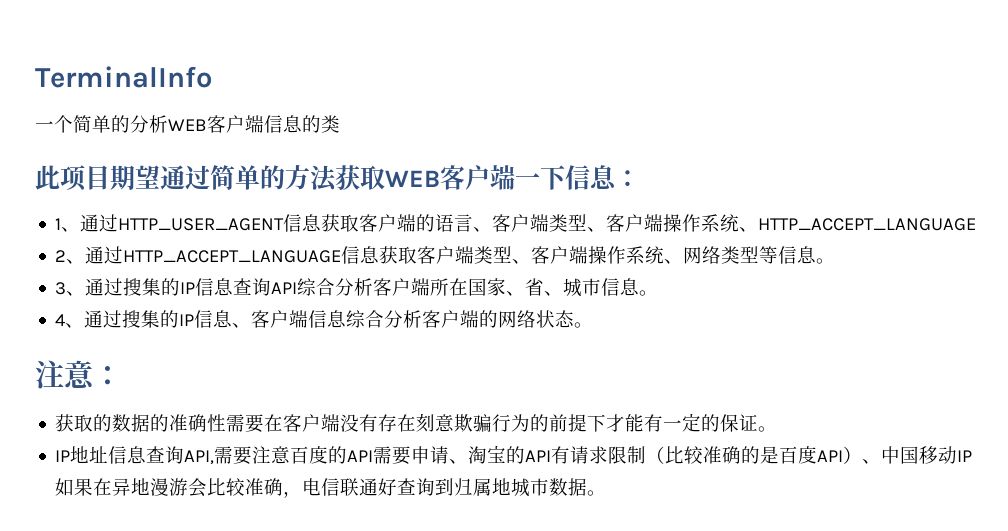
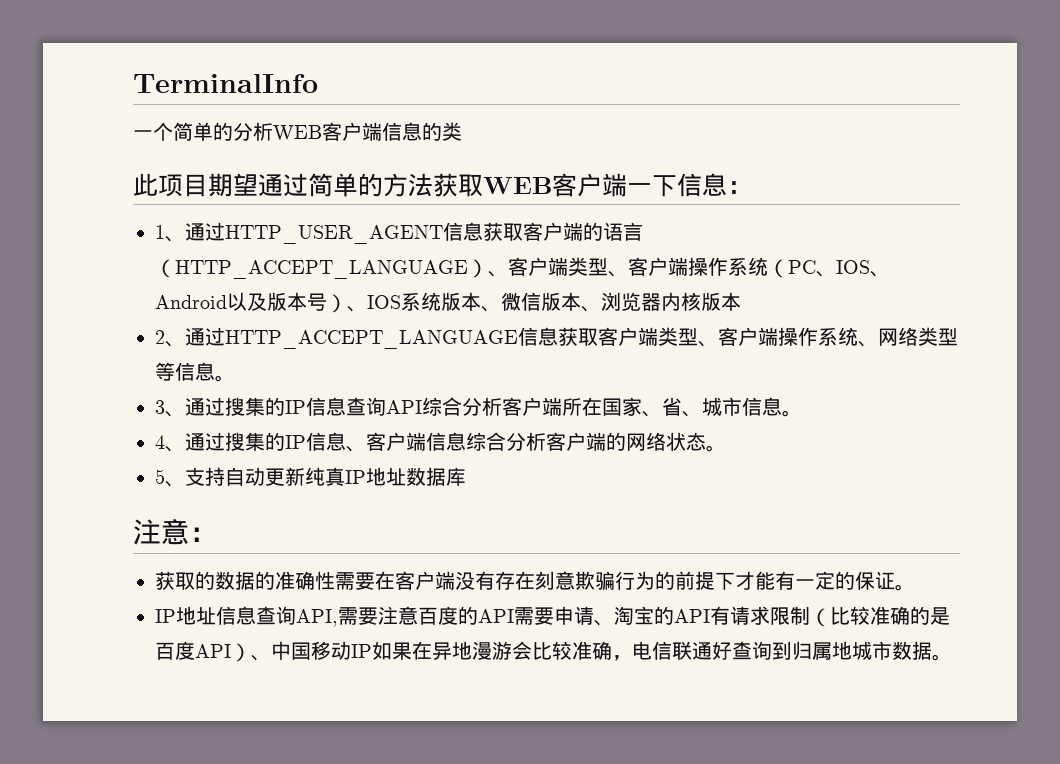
- 1、通过HTTP_USER_AGENT信息获取客户端的语言、客户端类型、客户端操作系统、HTTP_ACCEPT_LANGUAGE
+ 1、通过HTTP_USER_AGENT信息获取客户端的语言（HTTP_ACCEPT_LANGUAGE）、客户端类型、客户端操作系统（PC、IOS、Android以及版本号）、IOS系统版本、微信版本、浏览器内核版本
+ 5、支持自动更新纯真IP地址数据库

